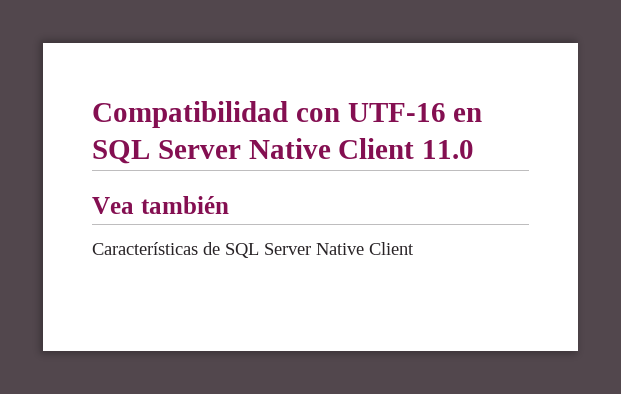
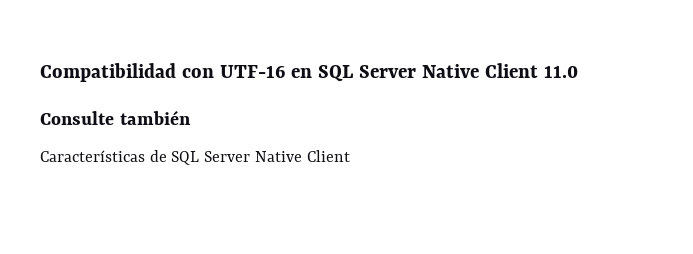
- Vea también
+ Consulte también

